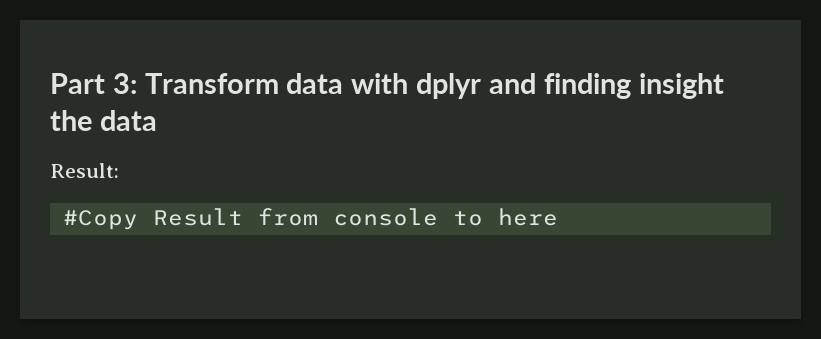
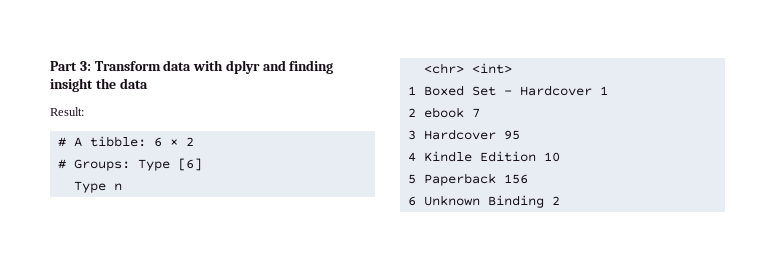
- #Copy Result from console to here
+ # A tibble: 6 × 2
+ # Groups: Type [6]
+ Type n
+ <chr> <int>
+ 1 Boxed Set - Hardcover 1
+ 2 ebook 7
+ 3 Hardcover 95
+ 4 Kindle Edition 10
+ 5 Paperback 156
+ 6 Unknown Binding 2

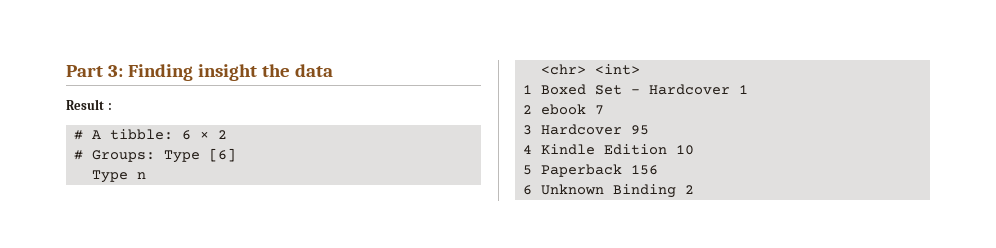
- Part 3: Transform data with dplyr and finding insight the data
+ Part 3: Finding insight the data
- Result:
+ Result :

